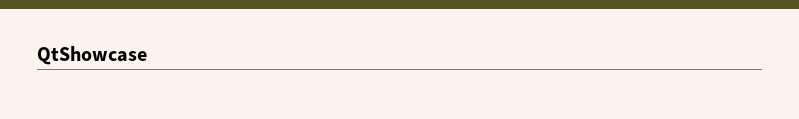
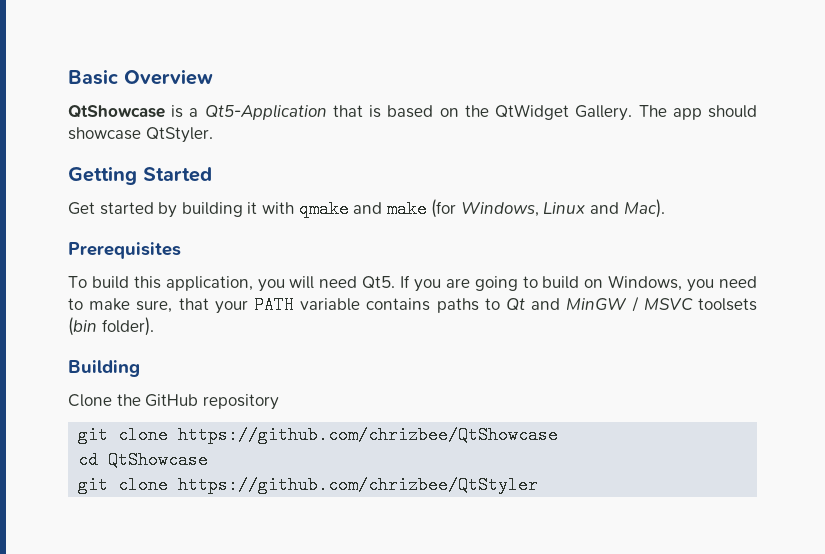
- QtShowcase
+ Basic Overview
+ QtShowcase is a Qt5-Application that is based on the QtWidget Gallery. The app should showcase QtStyler.
+ Getting Started
+ Get started by building it with qmake and make (for Windows, Linux and Mac).
+ Prerequisites
+ To build this application, you will need Qt5. If you are going to build on Windows, you need to make sure, that your PATH variable contains paths to Qt and MinGW / MSVC toolsets (bin folder).
+ Building
+ Clone the GitHub repository
+ git clone https://github.com/chrizbee/QtShowcase
+ cd QtShowcase
+ git clone https://github.com/chrizbee/QtStyler

